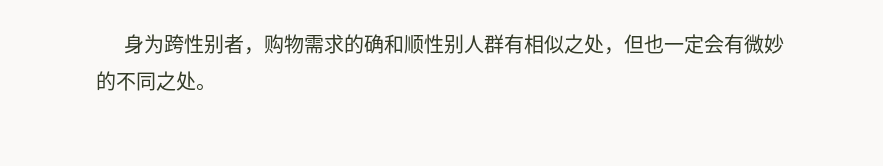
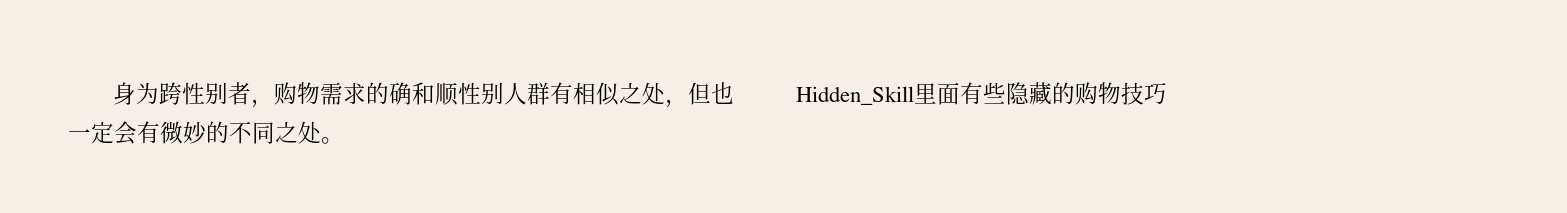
+ Hidden_Skill里面有些隐藏的购物技巧

